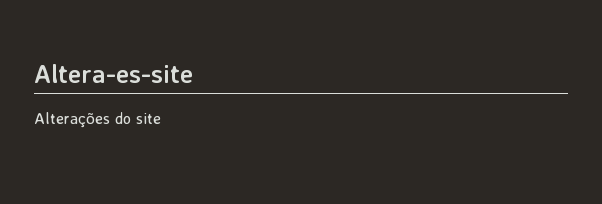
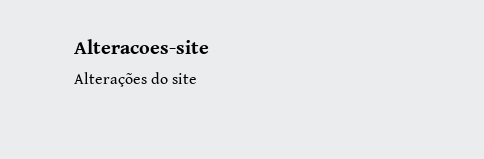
- Altera-es-site
+ Alteracoes-site

